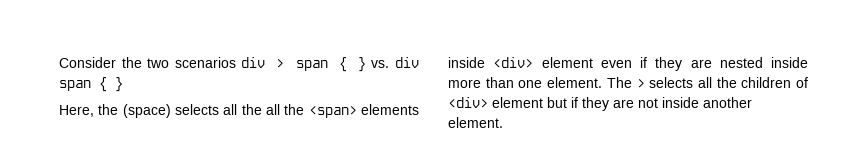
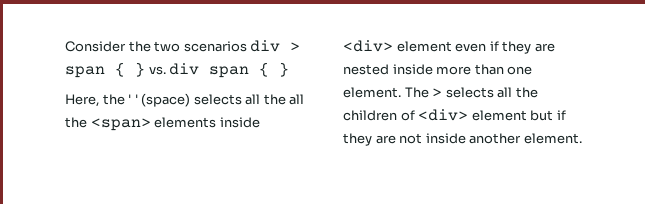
- Here, the (space) selects all the all the <span> elements inside <div> element even if they are nested inside more than one element.
+ Here, the ' ' (space) selects all the all the <span> elements inside <div> element even if they are nested inside more than one element.

